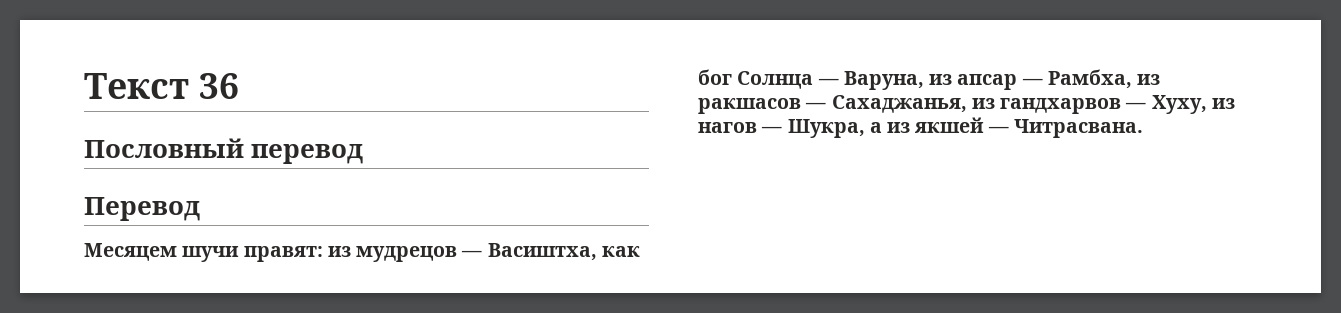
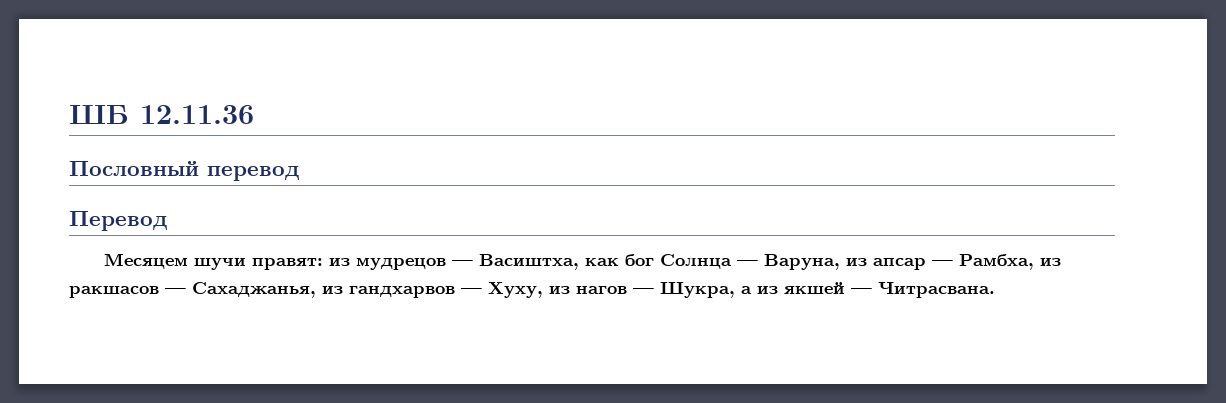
- Текст 36
+ ШБ 12.11.36

